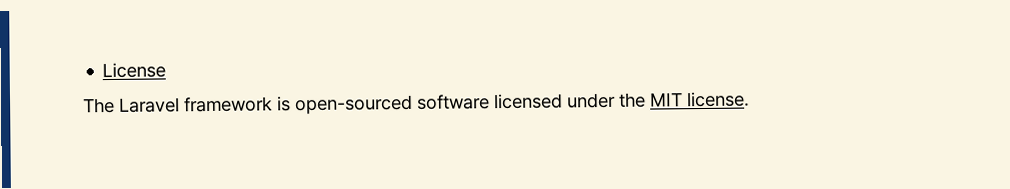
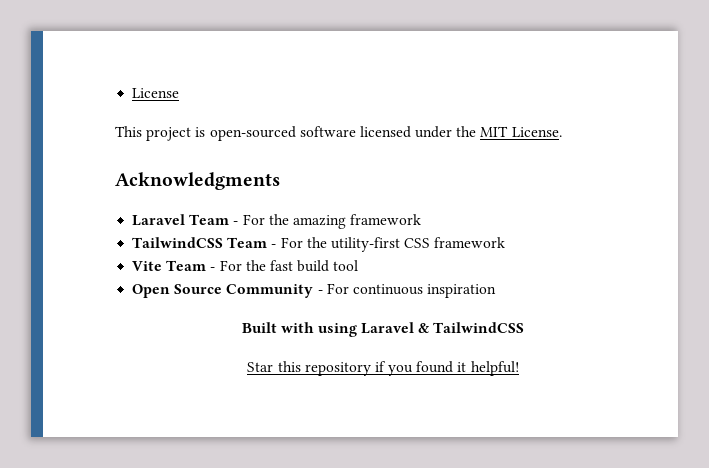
- The Laravel framework is open-sourced software licensed under the MIT license.
+ This project is open-sourced software licensed under the MIT License.
+ Acknowledgments
+ Laravel Team - For the amazing framework
+ TailwindCSS Team - For the utility-first CSS framework
+ Vite Team - For the fast build tool
+ Open Source Community - For continuous inspiration
+ Built with using Laravel & TailwindCSS
+ Star this repository if you found it helpful!

